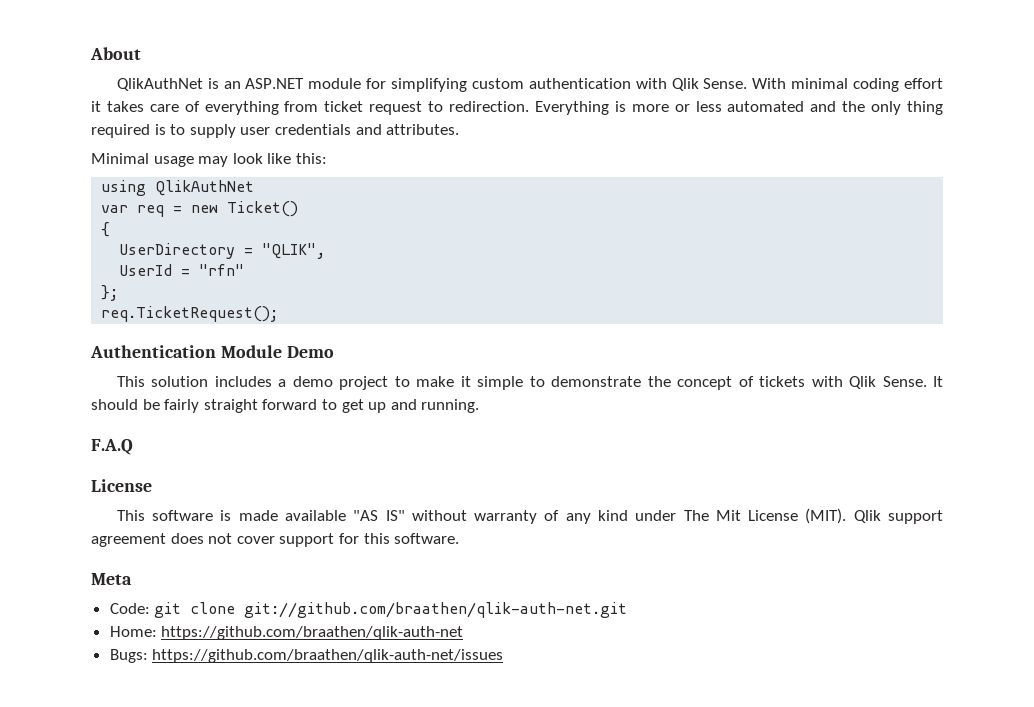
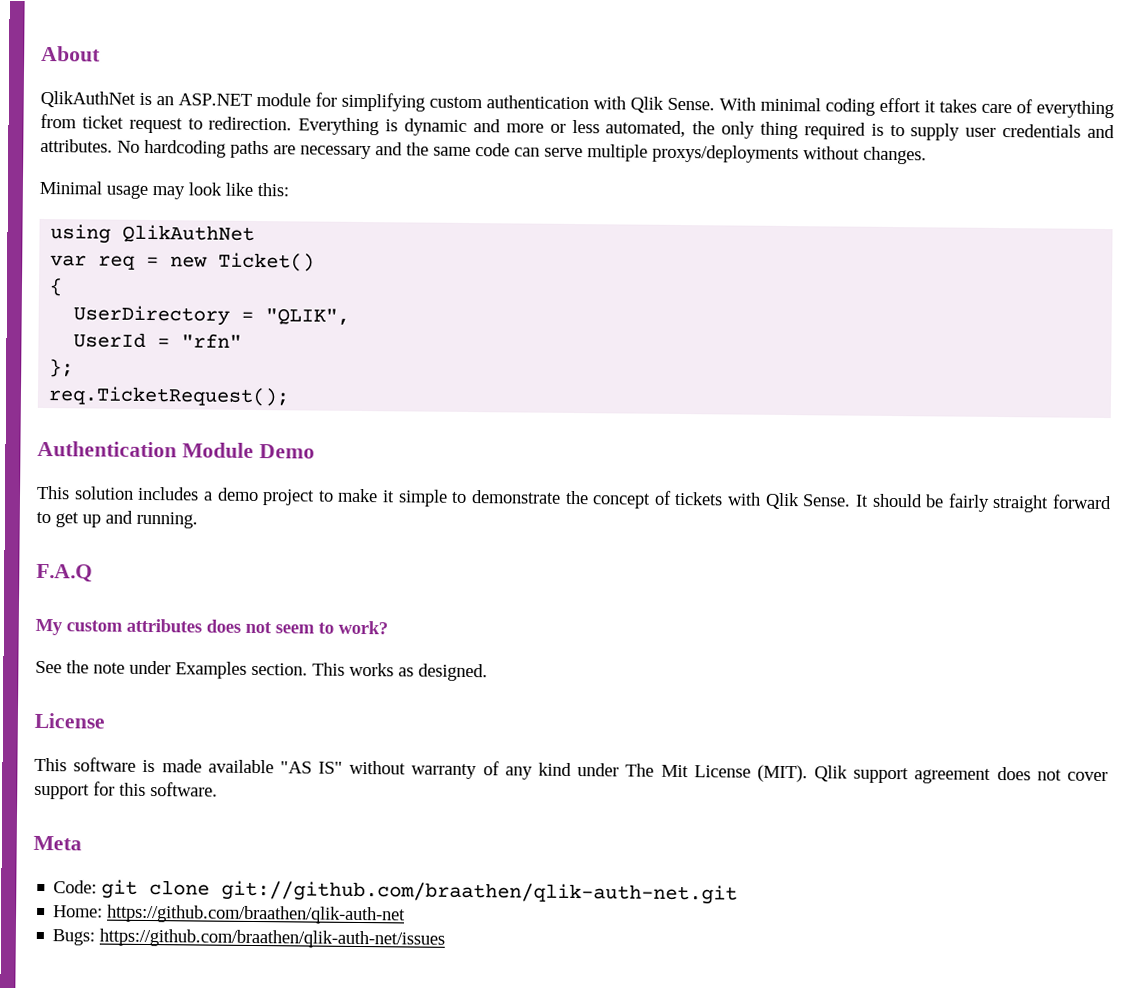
- Everything is more or less automated and the only thing required is to supply user credentials and attributes.
+ Everything is dynamic and more or less automated, the only thing required is to supply user credentials and attributes. No hardcoding paths are necessary and the same code can serve multiple proxys/deployments without changes.
+ My custom attributes does not seem to work?
+ See the note under Examples section. This works as designed.

